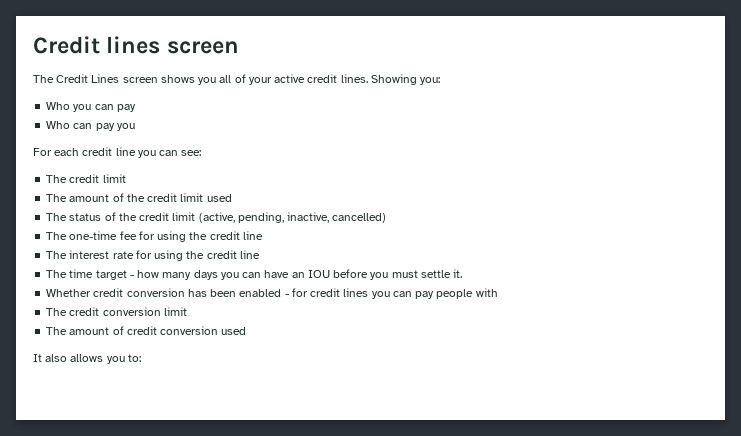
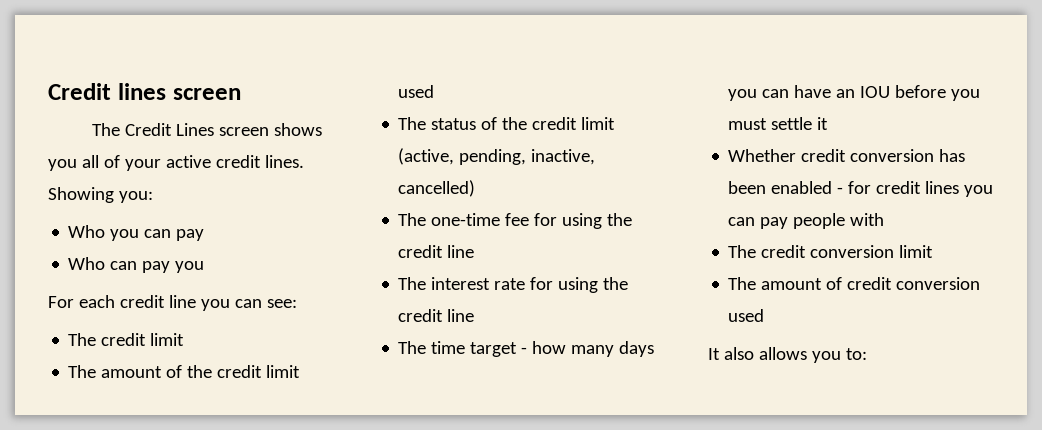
- The time target - how many days you can have an IOU before you must settle it.
+ The time target - how many days you can have an IOU before you must settle it

